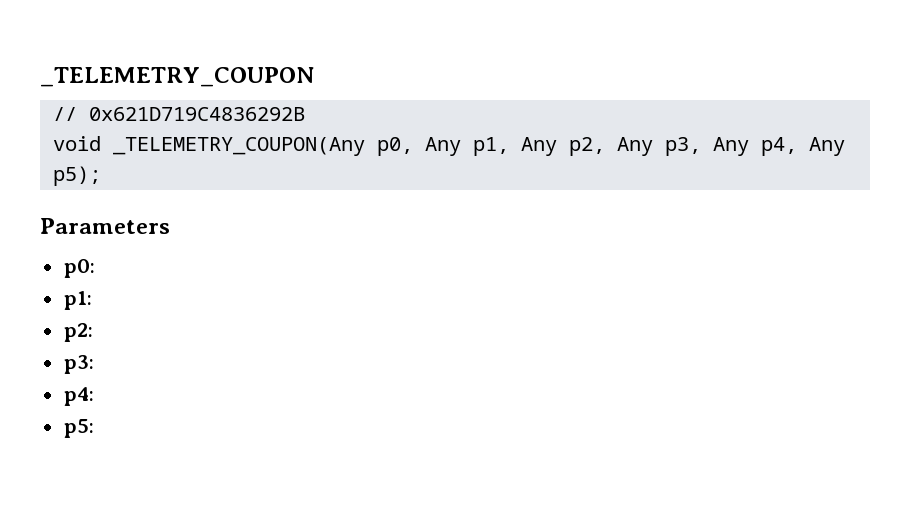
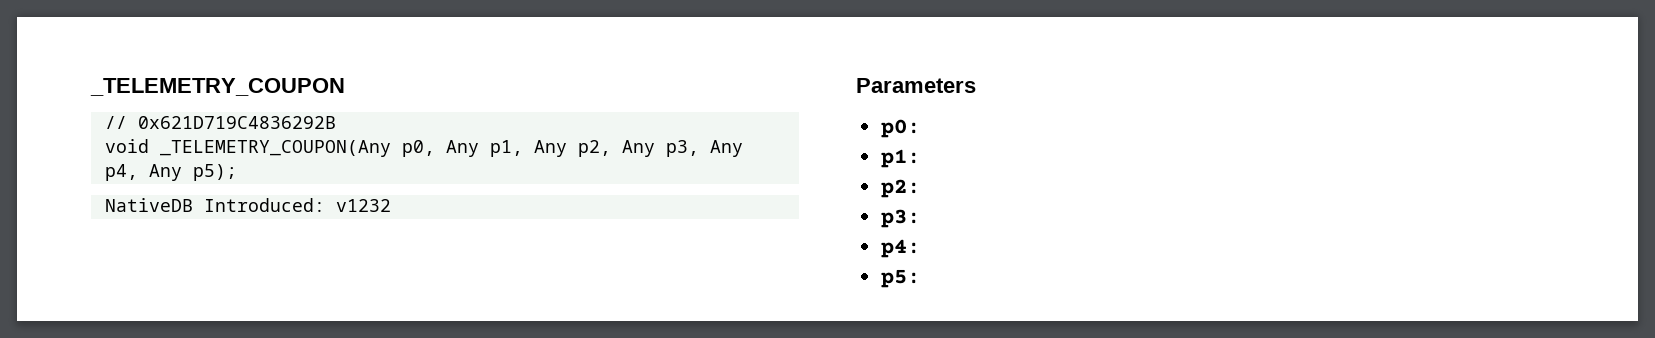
+ NativeDB Introduced: v1232

